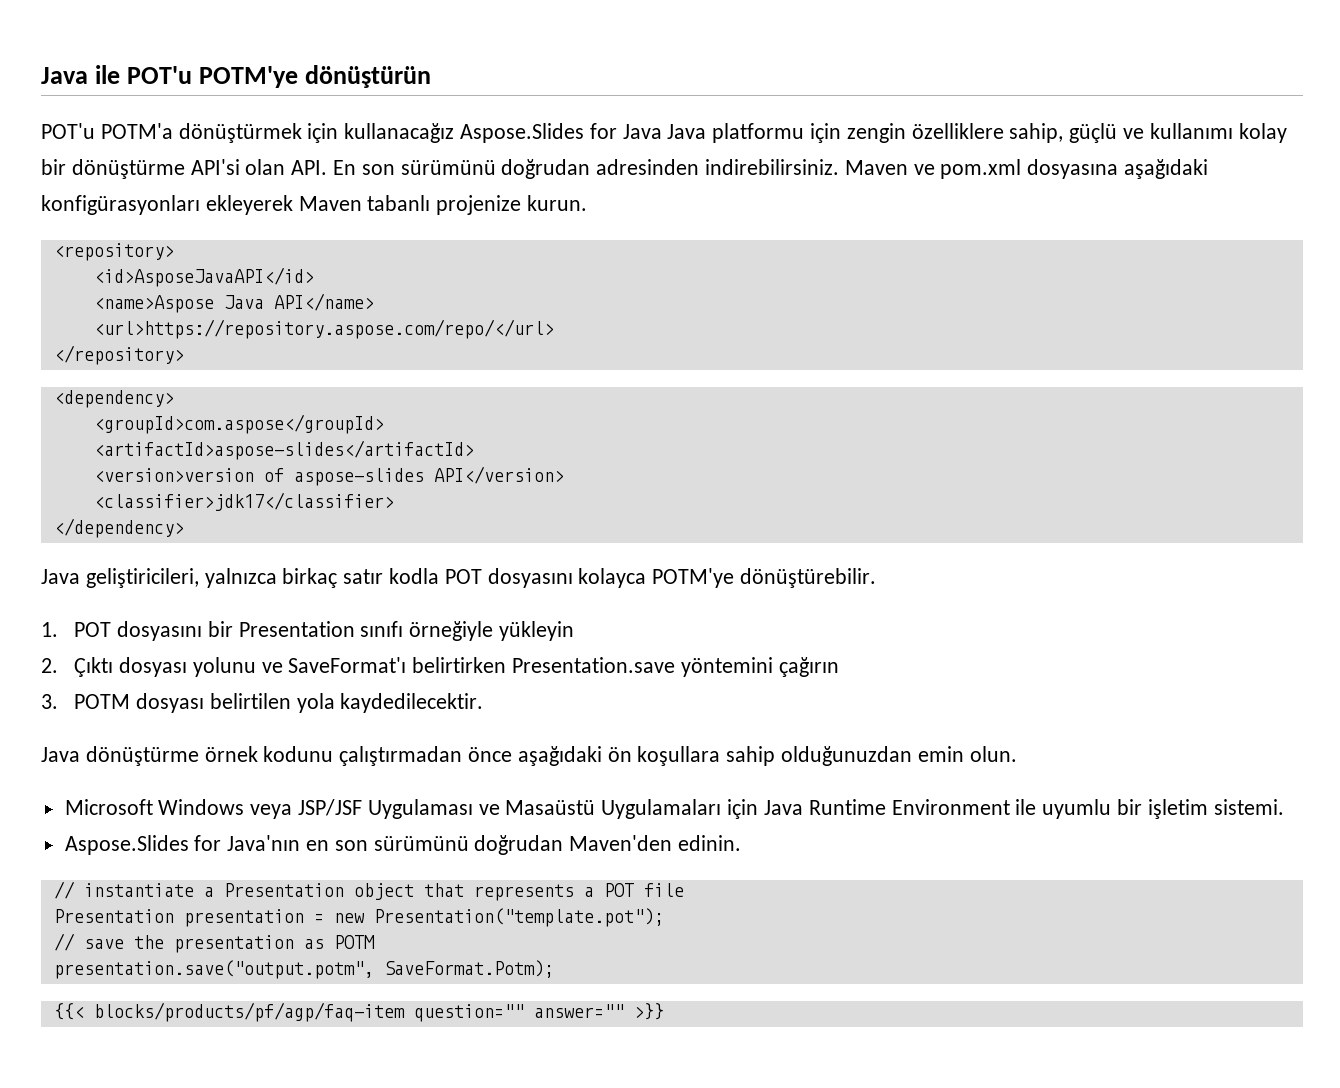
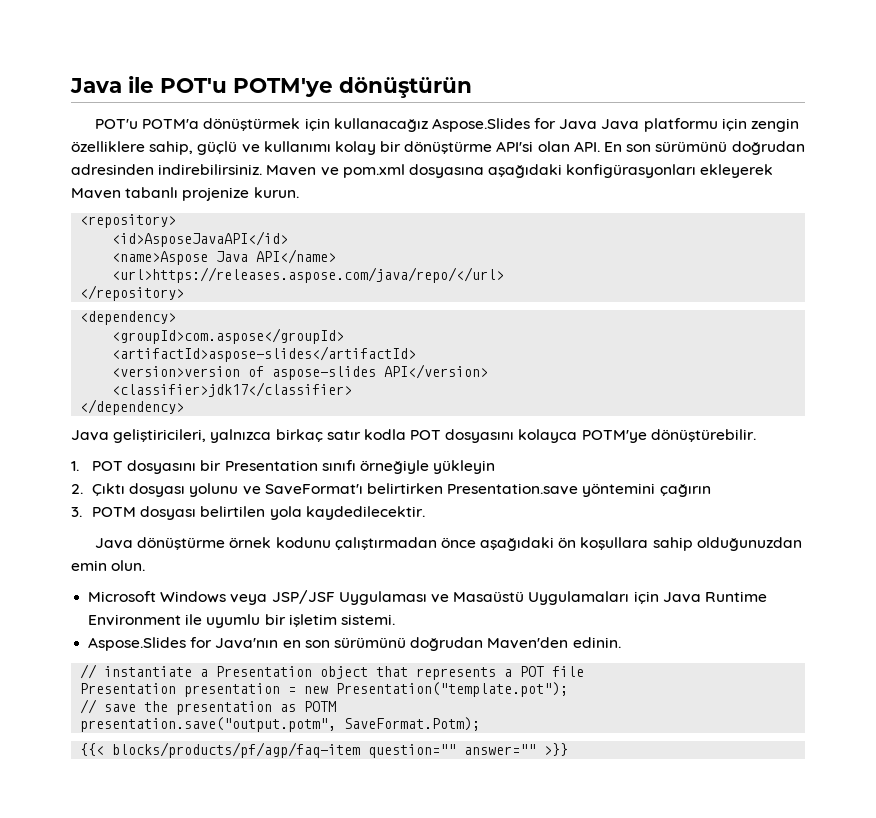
- <url>https://repository.aspose.com/repo/</url>
+ <url>https://releases.aspose.com/java/repo/</url>

